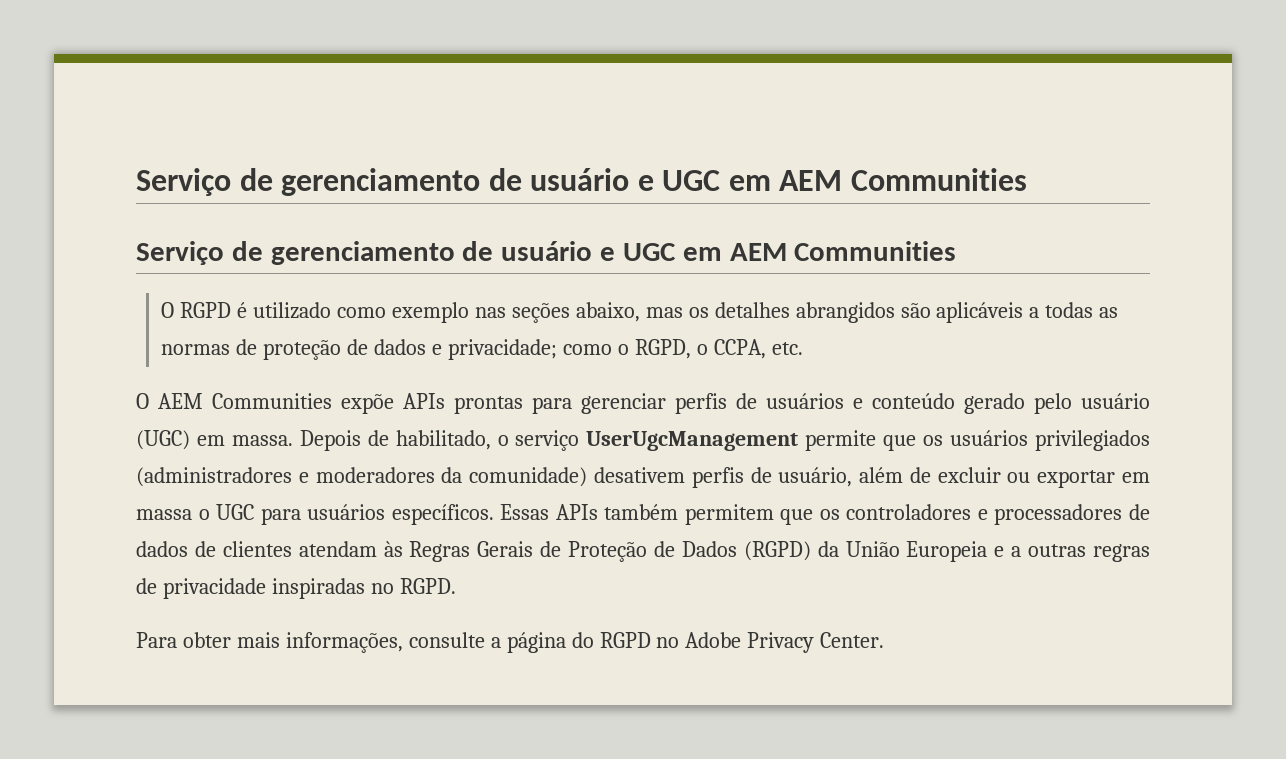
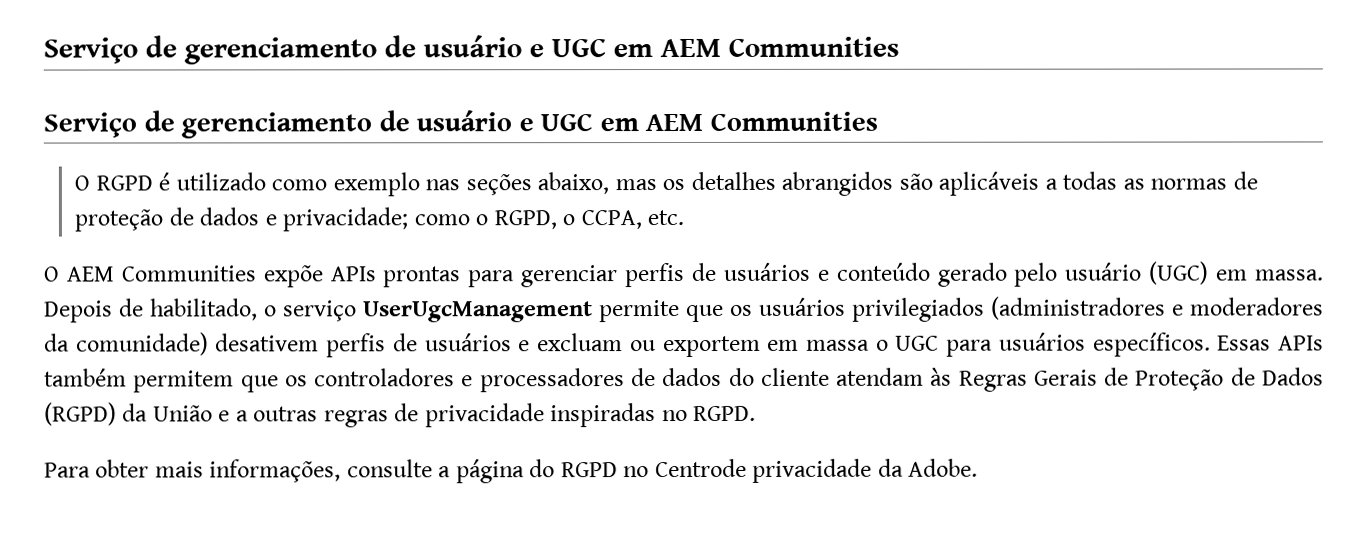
- Depois de habilitado, o serviço UserUgcManagement permite que os usuários privilegiados (administradores e moderadores da comunidade) desativem perfis de usuário, além de excluir ou exportar em massa o UGC para usuários específicos.
+ Depois de habilitado, o serviço UserUgcManagement permite que os usuários privilegiados (administradores e moderadores da comunidade) desativem perfis de usuários e excluam ou exportem em massa o UGC para usuários específicos.
- Essas APIs também permitem que os controladores e processadores de dados de clientes atendam às Regras Gerais de Proteção de Dados (RGPD) da União Europeia e a outras regras de privacidade inspiradas no RGPD.
+ Essas APIs também permitem que os controladores e processadores de dados do cliente atendam às Regras Gerais de Proteção de Dados (RGPD) da União e a outras regras de privacidade inspiradas no RGPD.
- Para obter mais informações, consulte a página do RGPD no Adobe Privacy Center.
+ Para obter mais informações, consulte a página do RGPD no Centrode privacidade da Adobe.

